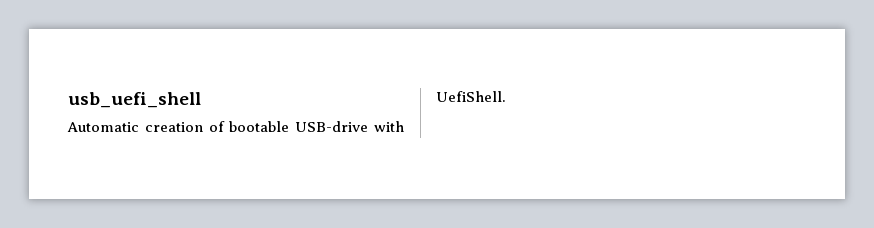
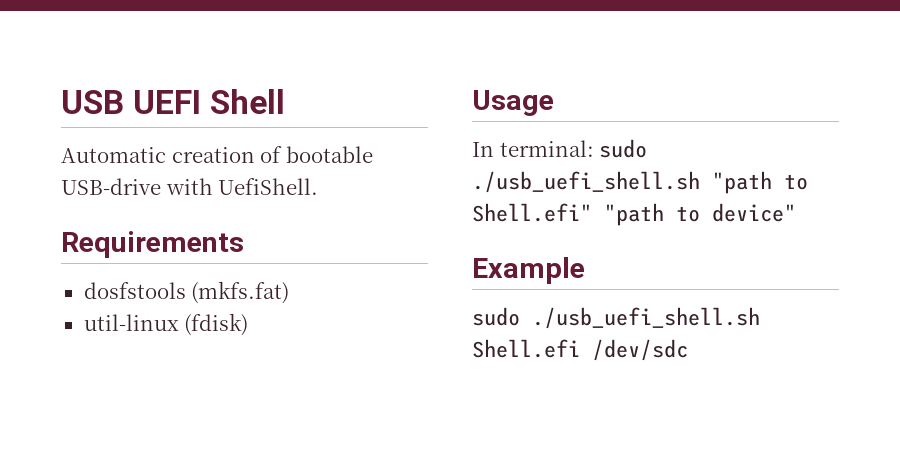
- usb_uefi_shell
+ USB UEFI Shell
+ Requirements
+ dosfstools (mkfs.fat)
+ util-linux (fdisk)
+ Usage
+ In terminal: sudo ./usb_uefi_shell.sh "path to Shell.efi" "path to device"
+ Example
+ sudo ./usb_uefi_shell.sh Shell.efi /dev/sdc

